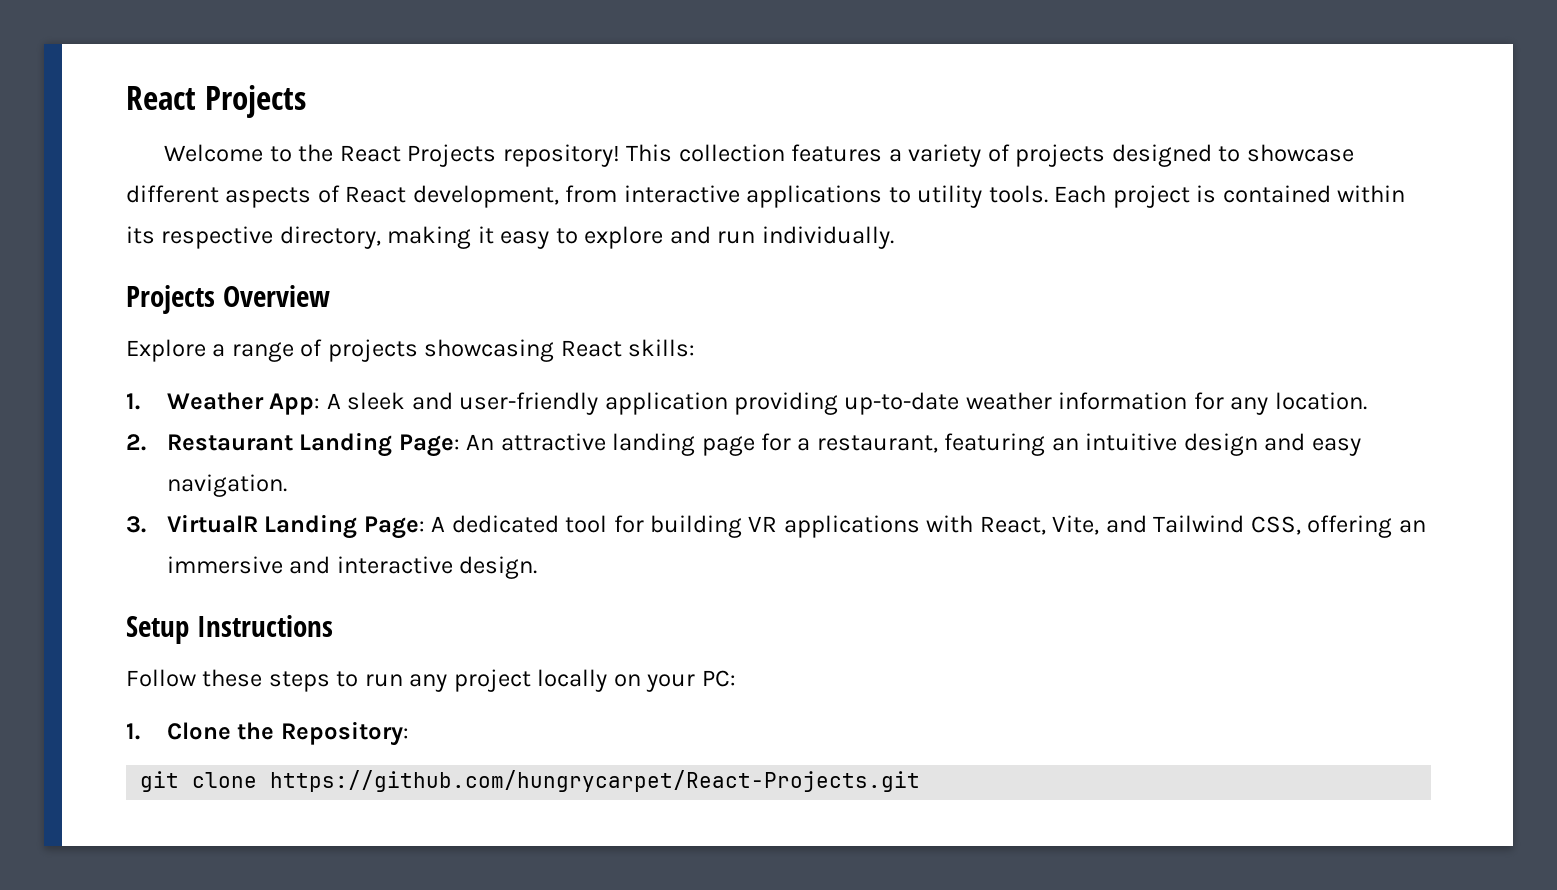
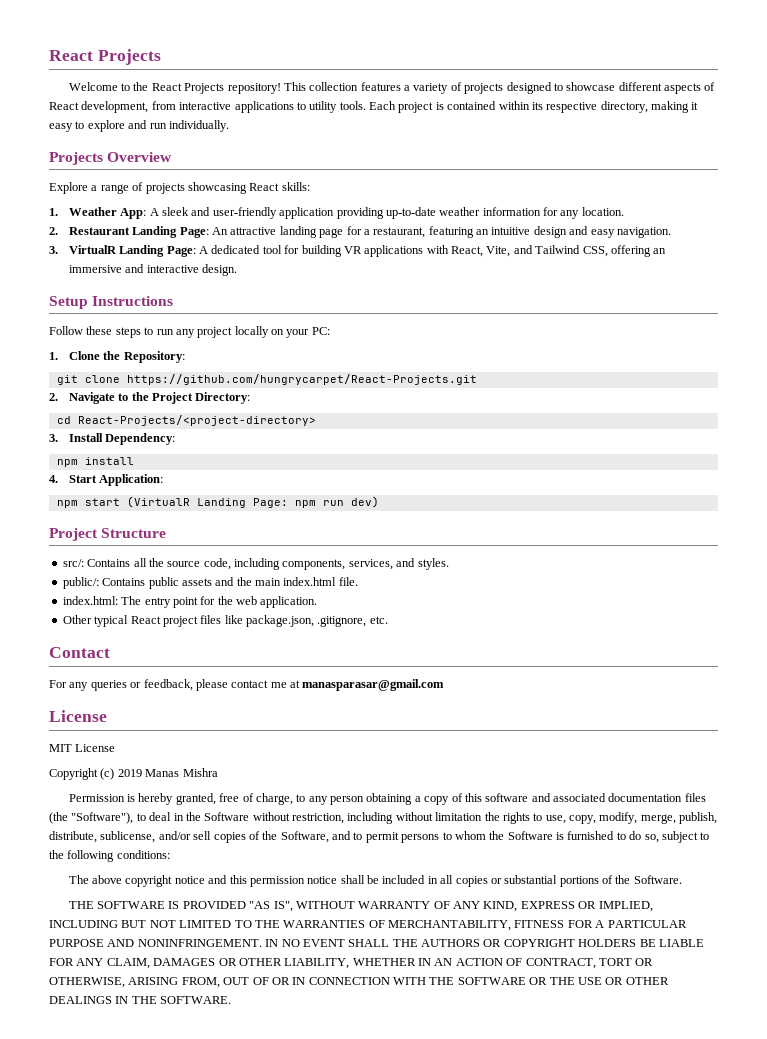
+ 2. Navigate to the Project Directory:
+ cd React-Projects/<project-directory>
+ 3. Install Dependency:
+ npm install
+ 4. Start Application:
+ npm start (VirtualR Landing Page: npm run dev)
+ Project Structure
+ src/: Contains all the source code, including components, services, and styles.
+ public/: Contains public assets and the main index.html file.
+ index.html: The entry point for the web application.
+ Other typical React project files like package.json, .gitignore, etc.
+ Contact
+ For any queries or feedback, please contact me at manasparasar@gmail.com
+ License
+ MIT License
+ Copyright (c) 2019 Manas Mishra
+ Permission is hereby granted, free of charge, to any person obtaining a copy of this software and associated documentation files (the "Software"), to deal in the Software without restriction, including without limitation the rights to use, copy, modify, merge, publish, distribute, sublicense, and/or sell copies of the Software, and to permit persons to whom the Software is furnished to do so, subject to the following conditions:
+ The above copyright notice and this permission notice shall be included in all copies or substantial portions of the Software.
+ THE SOFTWARE IS PROVIDED "AS IS", WITHOUT WARRANTY OF ANY KIND, EXPRESS OR IMPLIED, INCLUDING BUT NOT LIMITED TO THE WARRANTIES OF MERCHANTABILITY, FITNESS FOR A PARTICULAR PURPOSE AND NONINFRINGEMENT. IN NO EVENT SHALL THE AUTHORS OR COPYRIGHT HOLDERS BE LIABLE FOR ANY CLAIM, DAMAGES OR OTHER LIABILITY, WHETHER IN AN ACTION OF CONTRACT, TORT OR OTHERWISE, ARISING FROM, OUT OF OR IN CONNECTION WITH THE SOFTWARE OR THE USE OR OTHER DEALINGS IN THE SOFTWARE.

